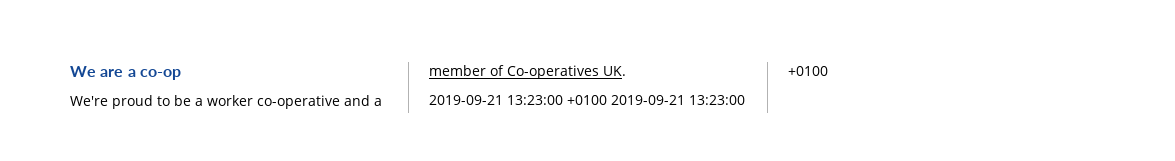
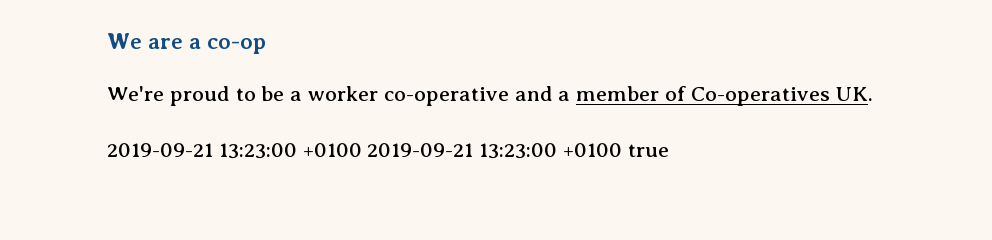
- 2019-09-21 13:23:00 +0100 2019-09-21 13:23:00 +0100
+ 2019-09-21 13:23:00 +0100 2019-09-21 13:23:00 +0100 true

